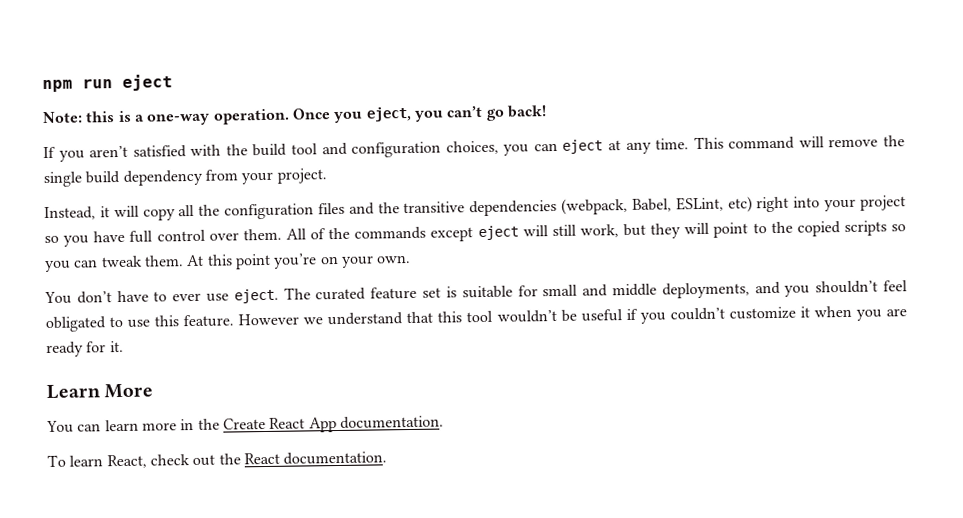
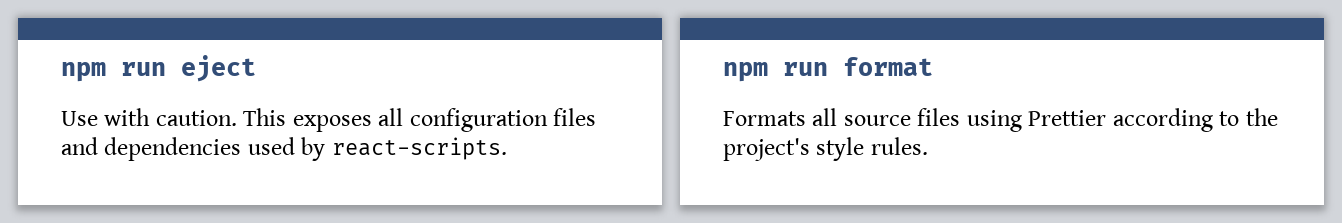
- Note: this is a one-way operation. Once you eject, you can’t go back!
- If you aren’t satisfied with the build tool and configuration choices, you can eject at any time. This command will remove the single build dependency from your project.
- Instead, it will copy all the configuration files and the transitive dependencies (webpack, Babel, ESLint, etc) right into your project so you have full control over them. All of the commands except eject will still work, but they will point to the copied scripts so you can tweak them. At this point you’re on your own.
- You don’t have to ever use eject. The curated feature set is suitable for small and middle deployments, and you shouldn’t feel obligated to use this feature. However we understand that this tool wouldn’t be useful if you couldn’t customize it when you are ready for it.
- Learn More
- You can learn more in the Create React App documentation.
- To learn React, check out the React documentation.
+ Use with caution. This exposes all configuration files and dependencies used by react-scripts.
+ npm run format
+ Formats all source files using Prettier according to the project's style rules.

